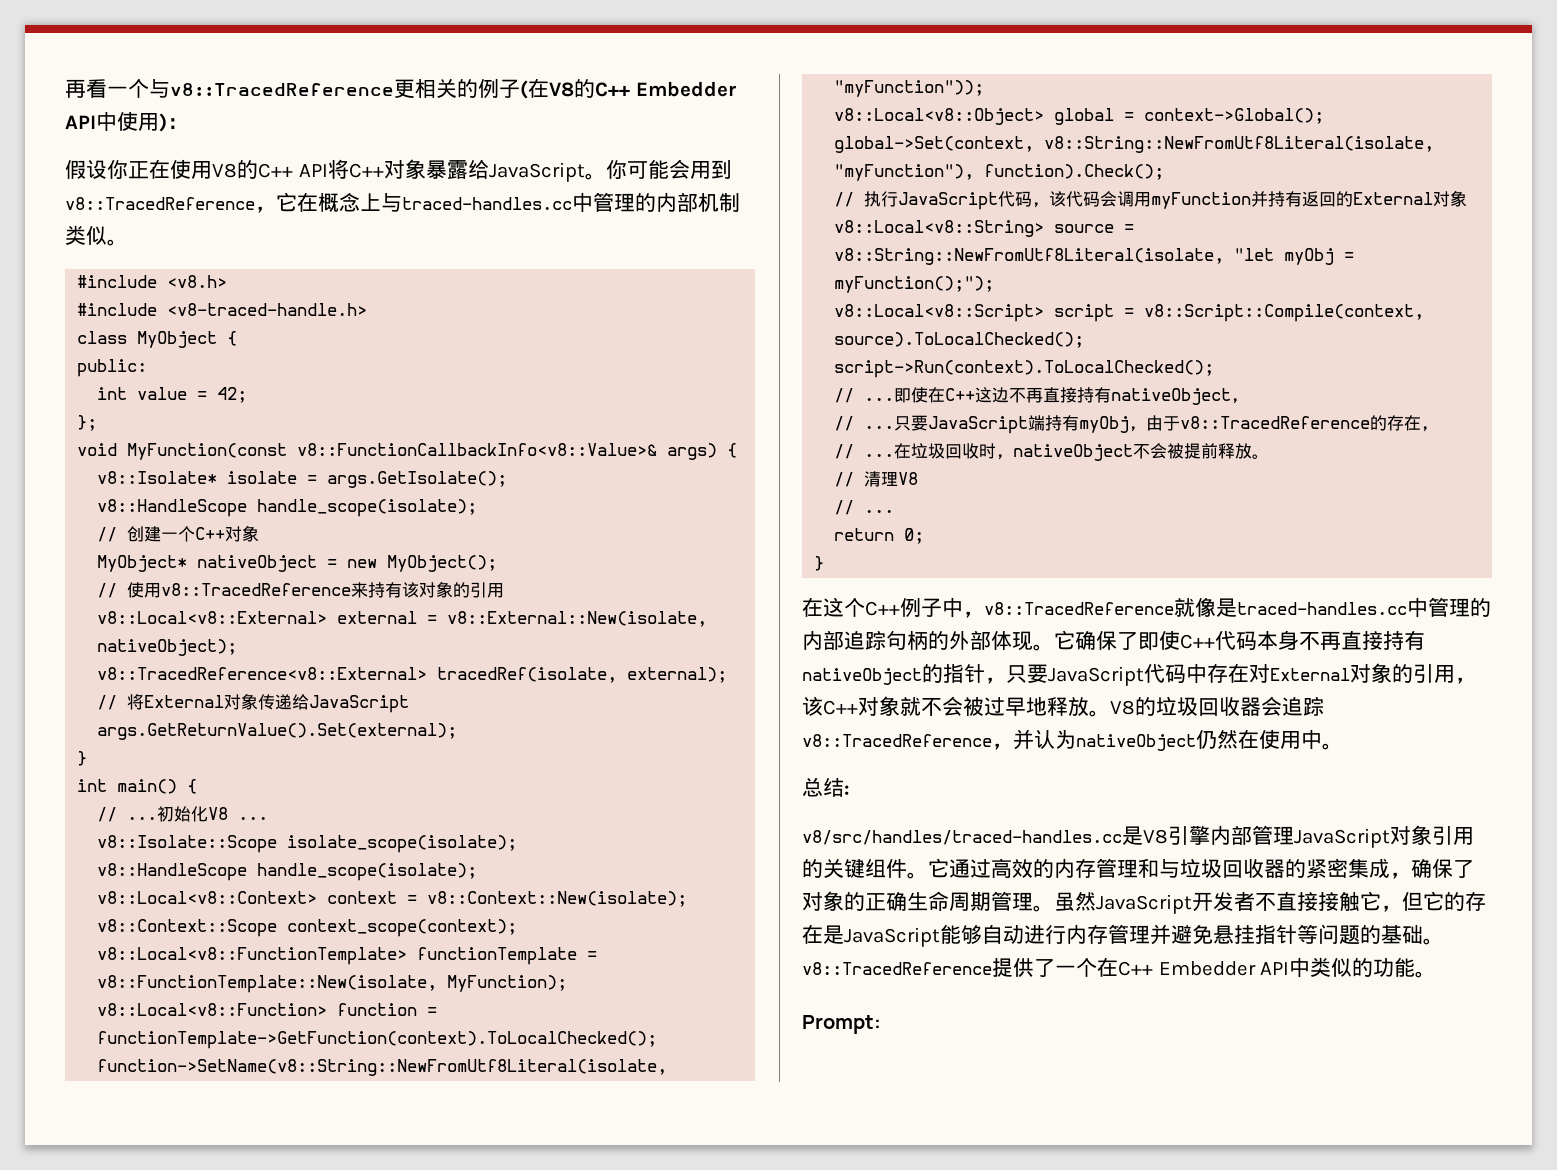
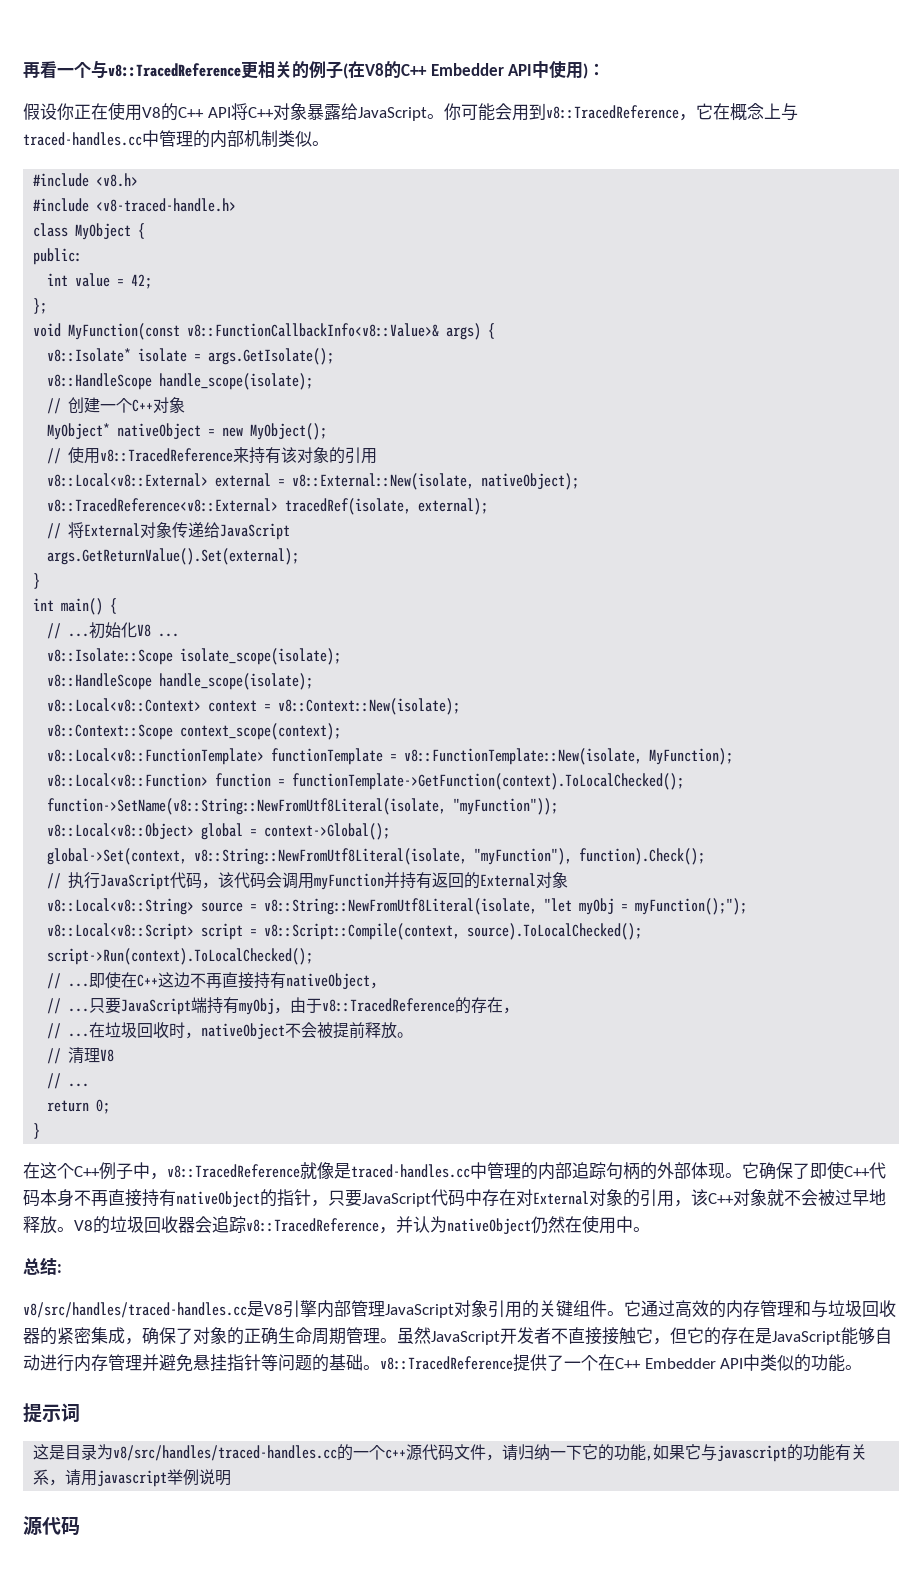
- Prompt:
+ 提示词
+ 这是目录为v8/src/handles/traced-handles.cc的一个c++源代码文件，请归纳一下它的功能,如果它与javascript的功能有关系，请用javascript举例说明
+ 源代码

